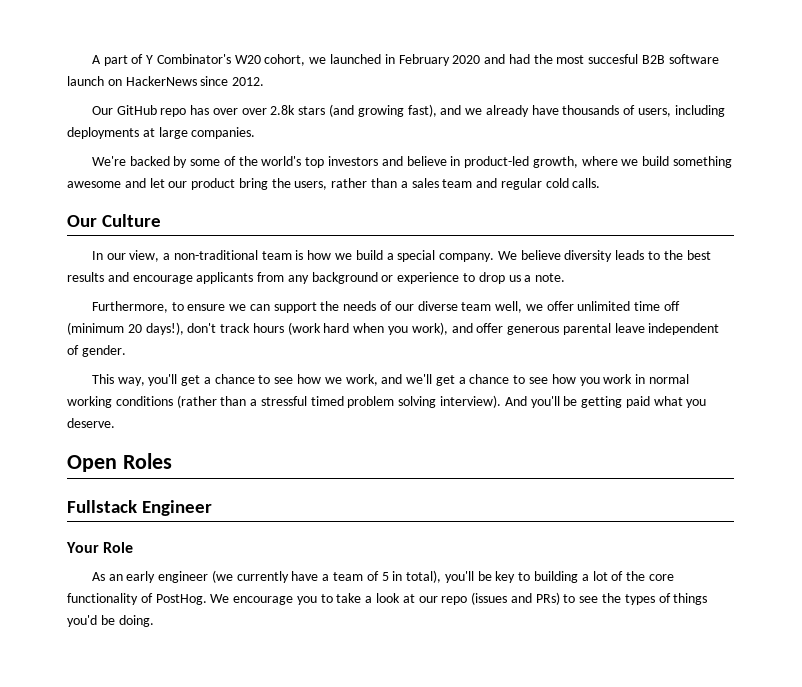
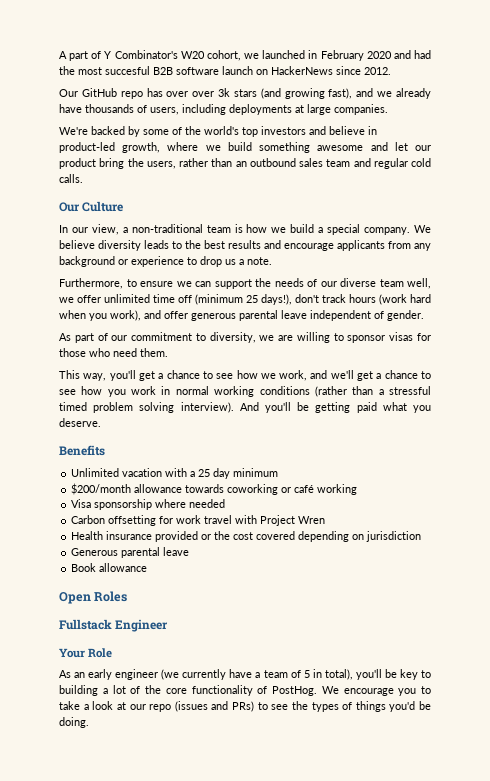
- Our GitHub repo has over over 2.8k stars (and growing fast), and we already have thousands of users, including deployments at large companies.
+ Our GitHub repo has over over 3k stars (and growing fast), and we already have thousands of users, including deployments at large companies.
- We're backed by some of the world's top investors and believe in product-led growth, where we build something awesome and let our product bring the users, rather than a sales team and regular cold calls.
+ We're backed by some of the world's top investors and believe in product-led growth, where we build something awesome and let our product bring the users, rather than an outbound sales team and regular cold calls.
- Furthermore, to ensure we can support the needs of our diverse team well, we offer unlimited time off (minimum 20 days!), don't track hours (work hard when you work), and offer generous parental leave independent of gender.
+ Furthermore, to ensure we can support the needs of our diverse team well, we offer unlimited time off (minimum 25 days!), don't track hours (work hard when you work), and offer generous parental leave independent of gender.
+ As part of our commitment to diversity, we are willing to sponsor visas for those who need them.
+ Benefits
+ Unlimited vacation with a 25 day minimum
+ $200/month allowance towards coworking or café working
+ Visa sponsorship where needed
+ Carbon offsetting for work travel with Project Wren
+ Health insurance provided or the cost covered depending on jurisdiction
+ Generous parental leave
+ Book allowance

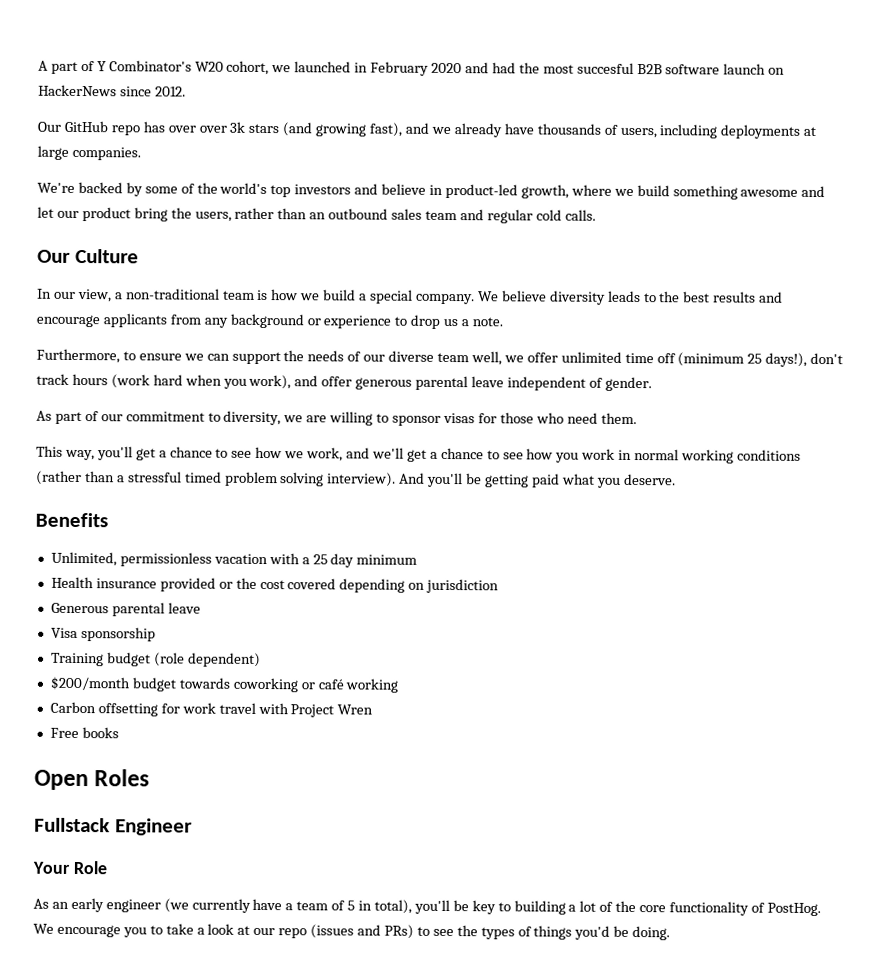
- Unlimited vacation with a 25 day minimum
+ Unlimited, permissionless vacation with a 25 day minimum
- $200/month allowance towards coworking or café working
- Visa sponsorship where needed
- Carbon offsetting for work travel with Project Wren
- Book allowance
+ Visa sponsorship
+ Training budget (role dependent)
+ $200/month budget towards coworking or café working
+ Carbon offsetting for work travel with Project Wren
+ Free books

